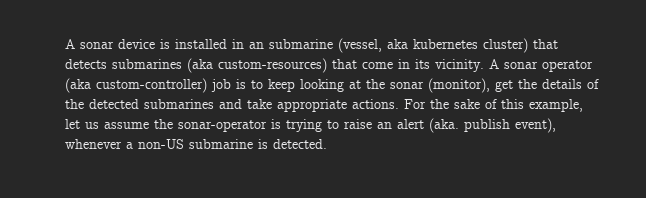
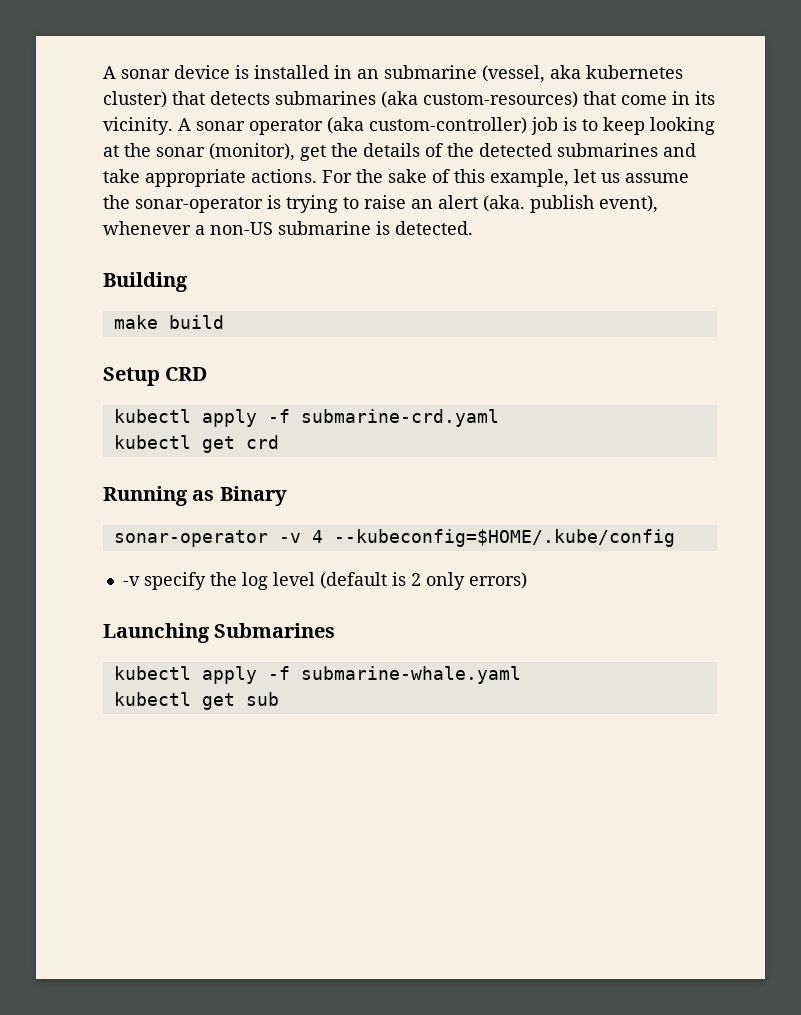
+ Building
+ make build
+ Setup CRD
+ kubectl apply -f submarine-crd.yaml
+ kubectl get crd
+ Running as Binary
+ sonar-operator -v 4 --kubeconfig=$HOME/.kube/config
+ -v specify the log level (default is 2 only errors)
+ Launching Submarines
+ kubectl apply -f submarine-whale.yaml
+ kubectl get sub

